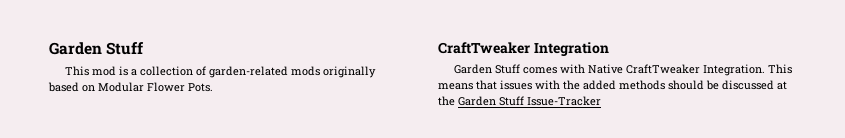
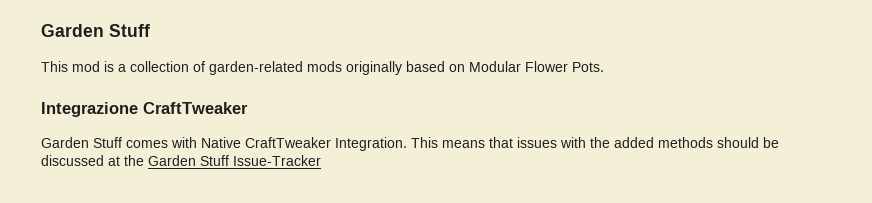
- CraftTweaker Integration
+ Integrazione CraftTweaker

